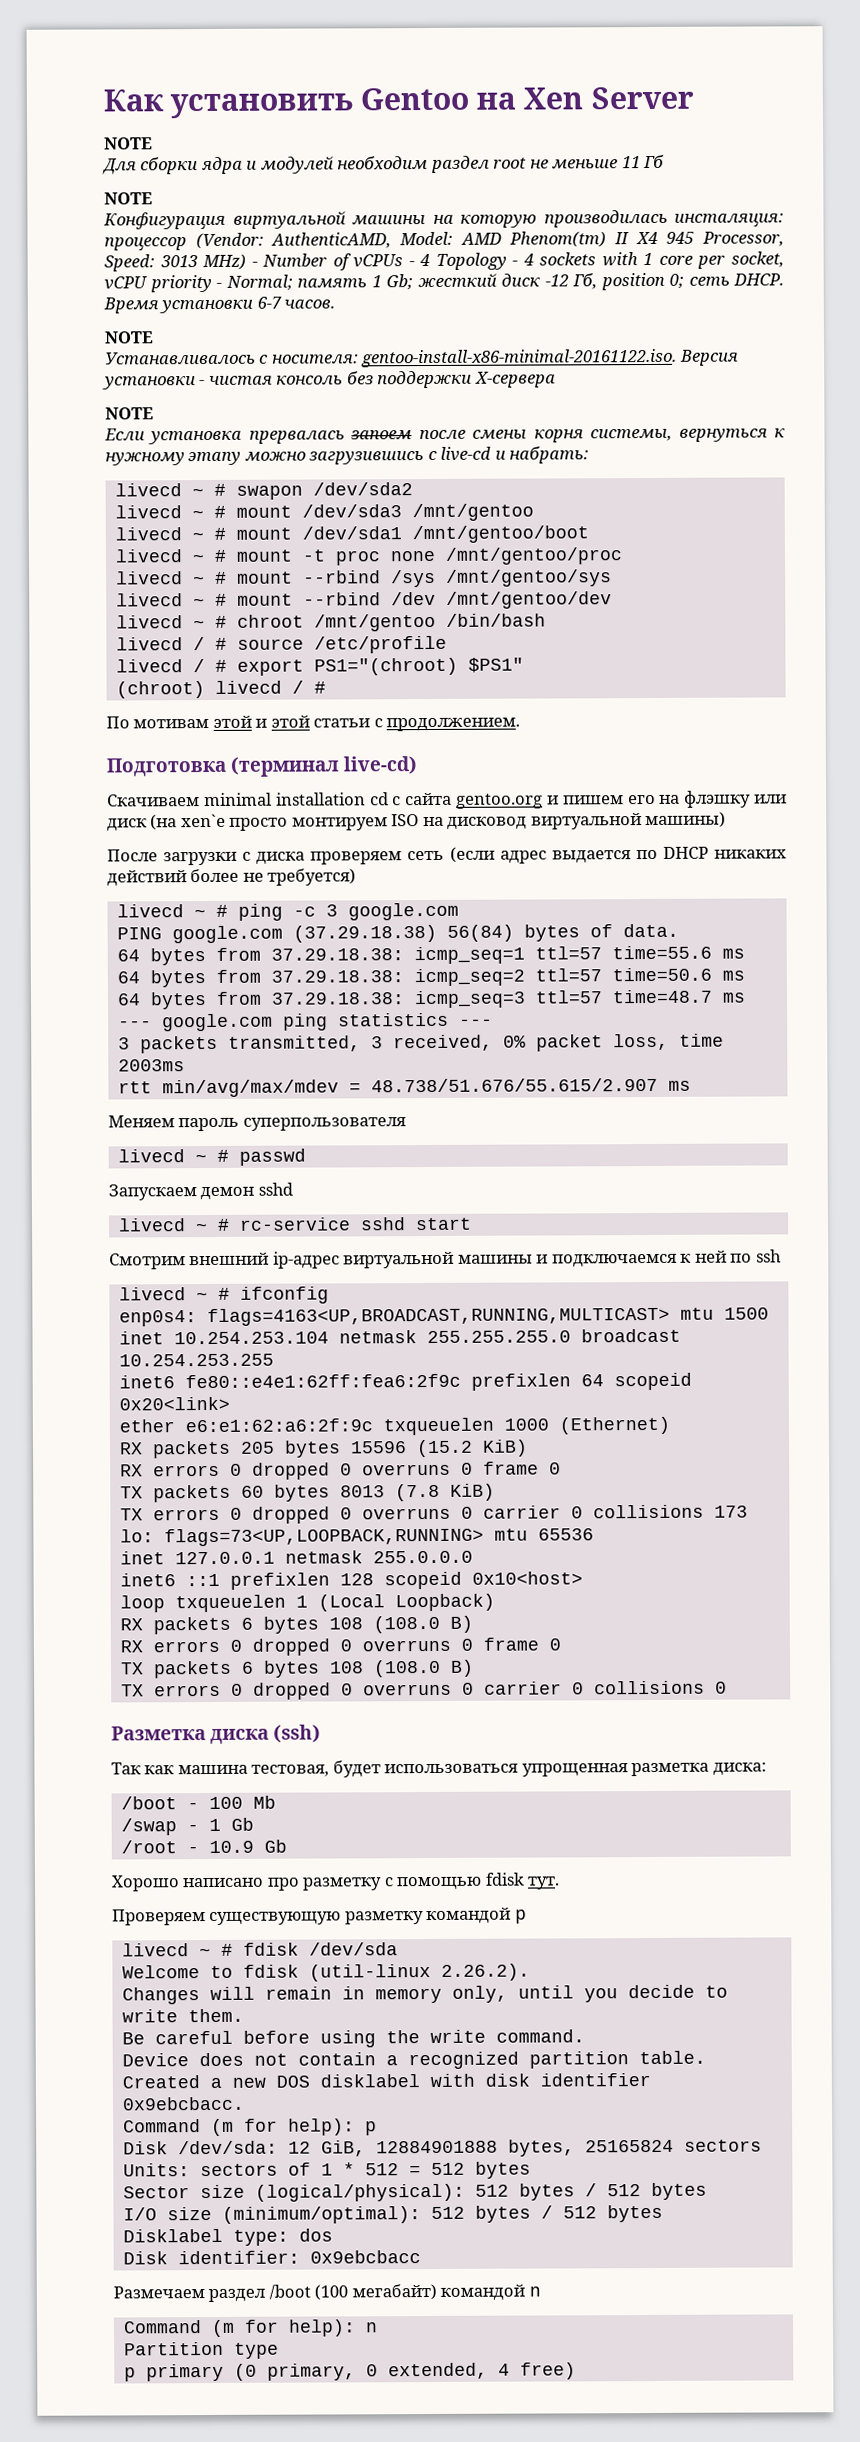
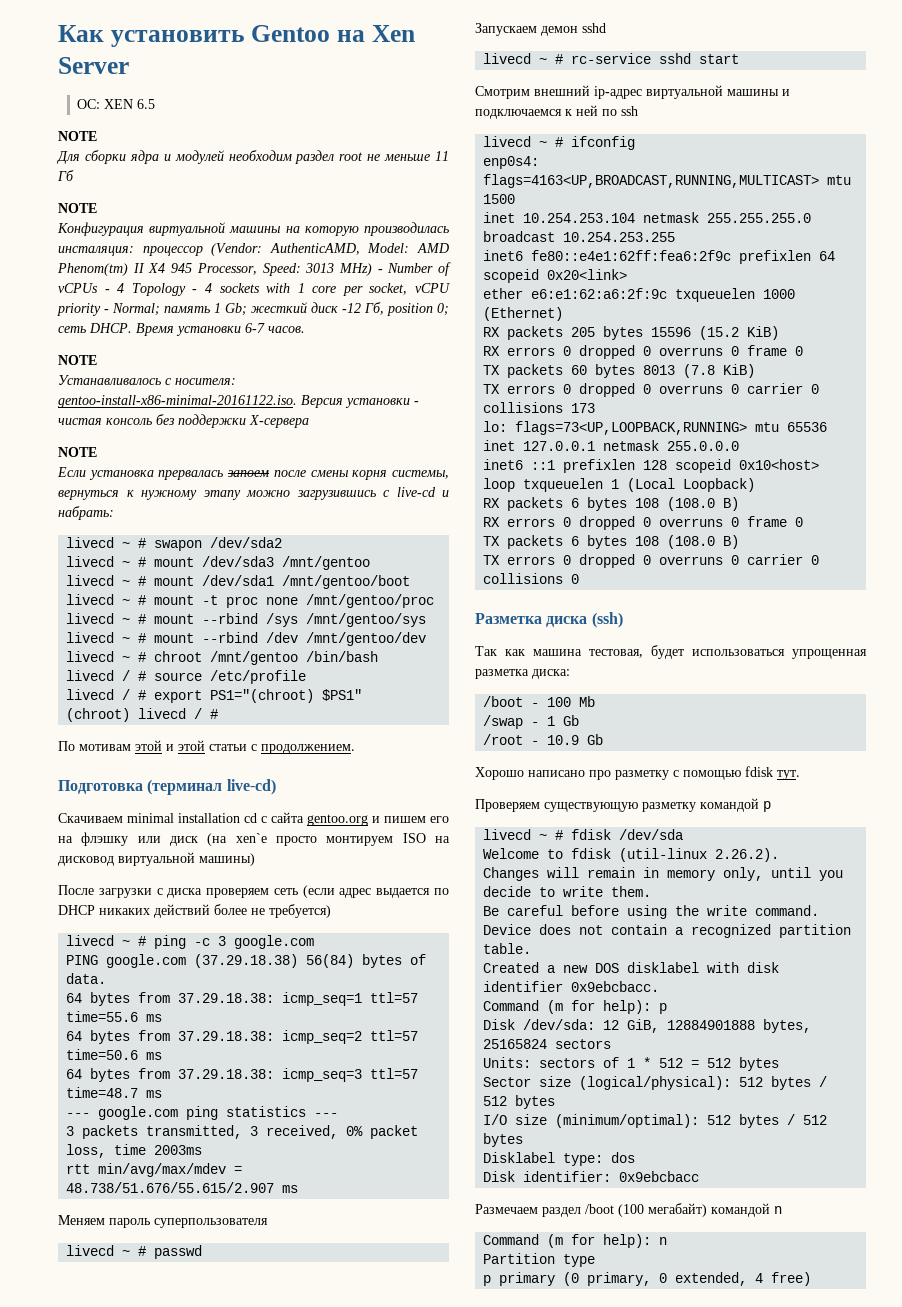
+ OC: XEN 6.5

